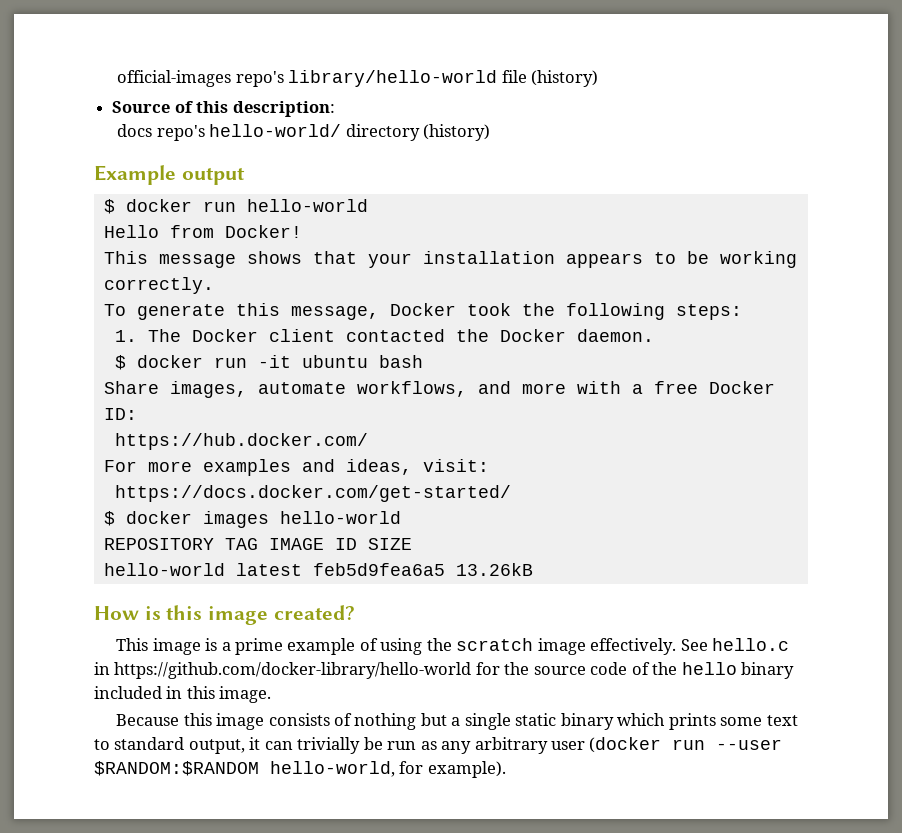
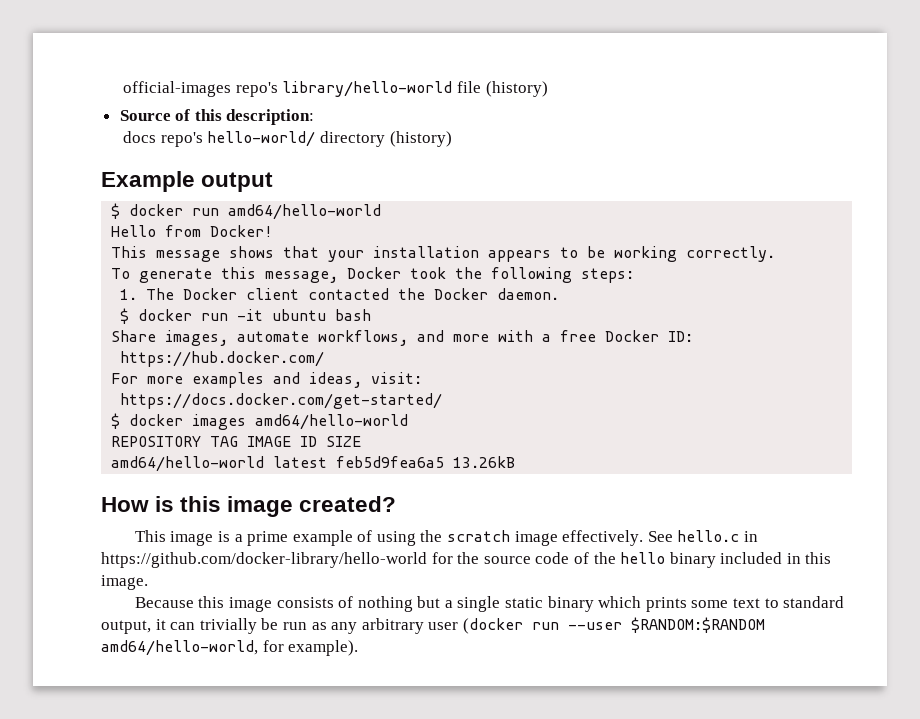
- $ docker run hello-world
+ $ docker run amd64/hello-world
- $ docker images hello-world
+ $ docker images amd64/hello-world
- hello-world latest feb5d9fea6a5 13.26kB
+ amd64/hello-world latest feb5d9fea6a5 13.26kB
- Because this image consists of nothing but a single static binary which prints some text to standard output, it can trivially be run as any arbitrary user (docker run --user $RANDOM:$RANDOM hello-world, for example).
+ Because this image consists of nothing but a single static binary which prints some text to standard output, it can trivially be run as any arbitrary user (docker run --user $RANDOM:$RANDOM amd64/hello-world, for example).

